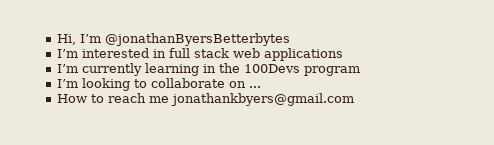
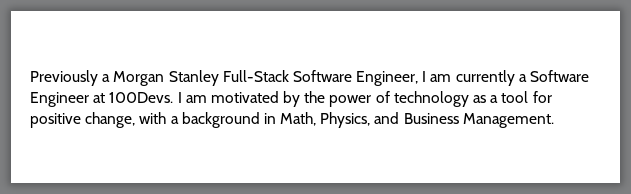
- Hi, I’m @jonathanByersBetterbytes
- I’m interested in full stack web applications
- I’m currently learning in the 100Devs program
- I’m looking to collaborate on ...
- How to reach me jonathankbyers@gmail.com
+ Previously a Morgan Stanley Full-Stack Software Engineer, I am currently a Software Engineer at 100Devs. I am motivated by the power of technology as a tool for positive change, with a background in Math, Physics, and Business Management.

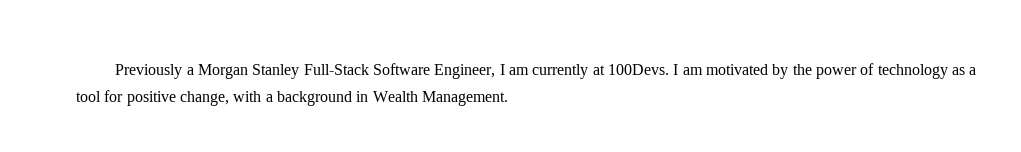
- Previously a Morgan Stanley Full-Stack Software Engineer, I am currently a Software Engineer at 100Devs.
+ Previously a Morgan Stanley Full-Stack Software Engineer, I am currently at 100Devs.
- I am motivated by the power of technology as a tool for positive change, with a background in Math, Physics, and Business Management.
+ I am motivated by the power of technology as a tool for positive change, with a background in Wealth Management.

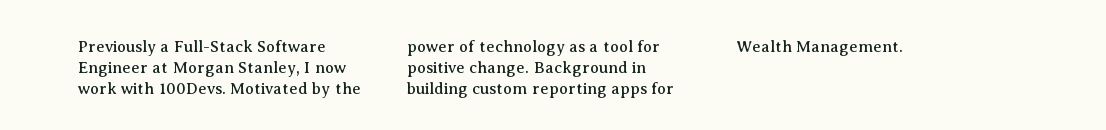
- Previously a Morgan Stanley Full-Stack Software Engineer, I am currently at 100Devs. I am motivated by the power of technology as a tool for positive change, with a background in Wealth Management.
+ Previously a Full-Stack Software Engineer at Morgan Stanley, I now work with 100Devs. Motivated by the power of technology as a tool for positive change. Background in building custom reporting apps for Wealth Management.

